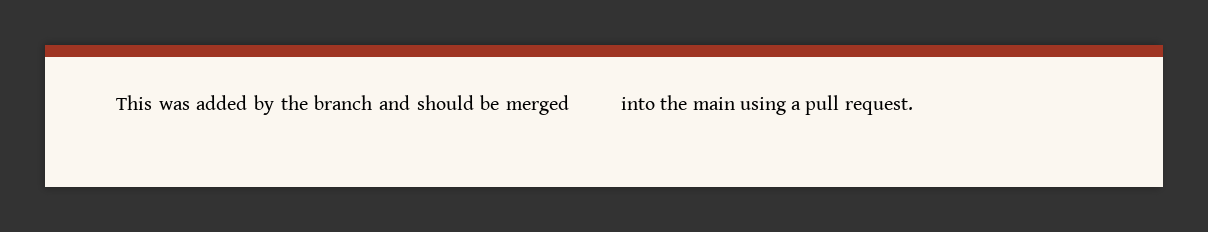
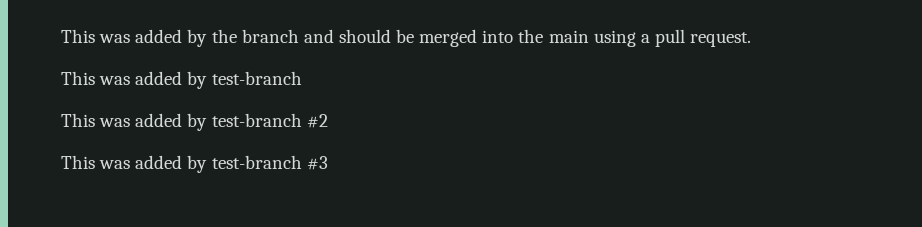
  This was added by the branch and should be merged into the main using a pull request.
+ This was added by test-branch
+ This was added by test-branch #2
+ This was added by test-branch #3

